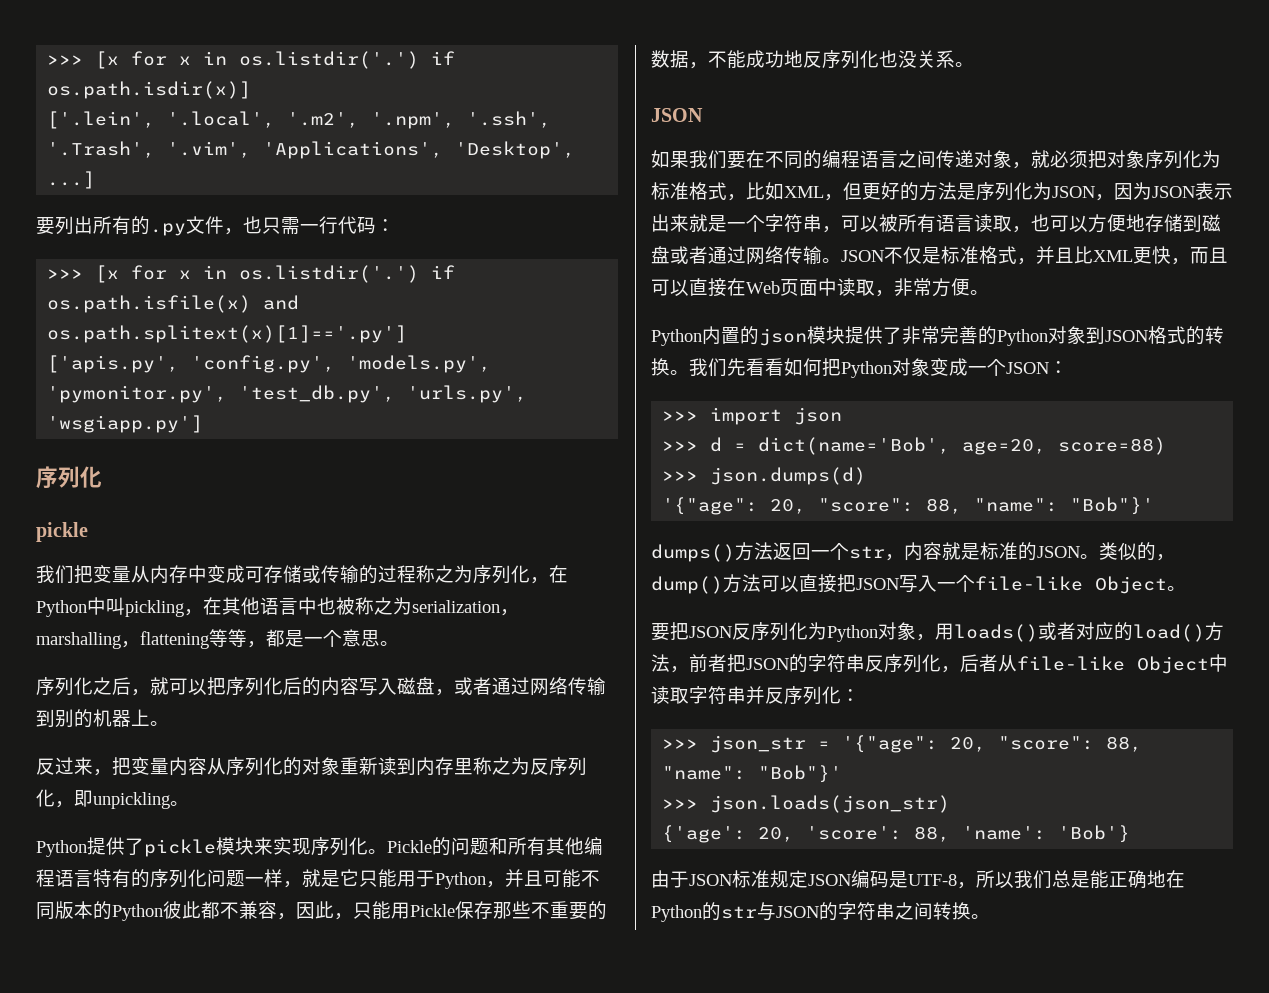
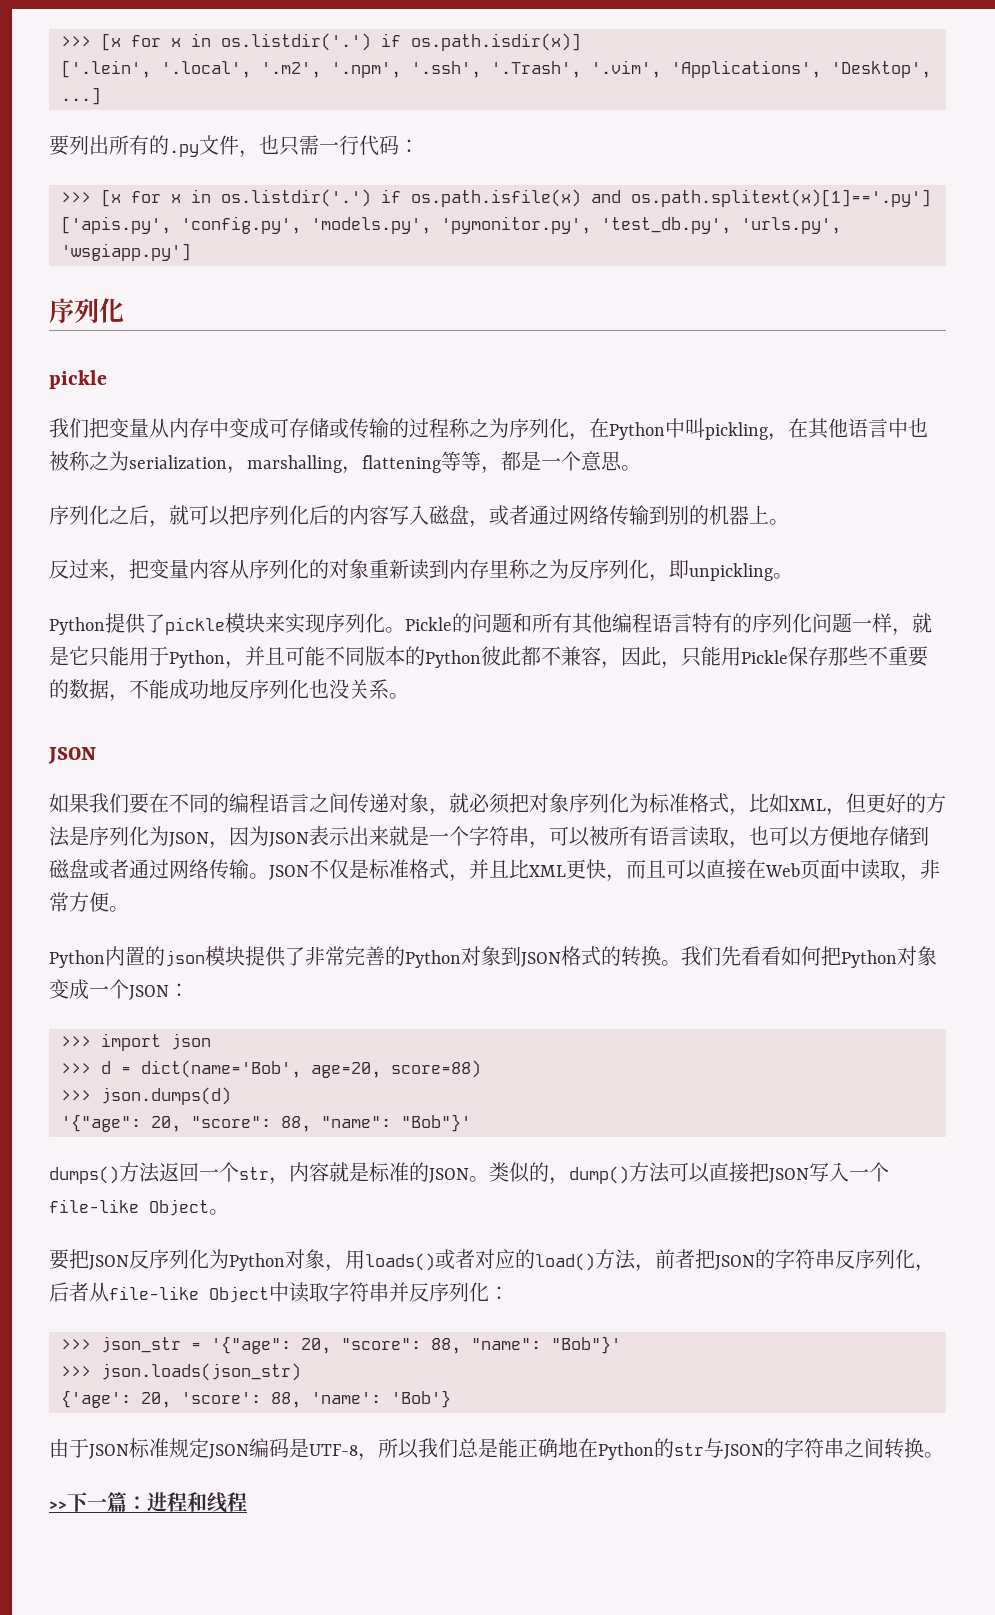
+ >>下一篇：进程和线程

